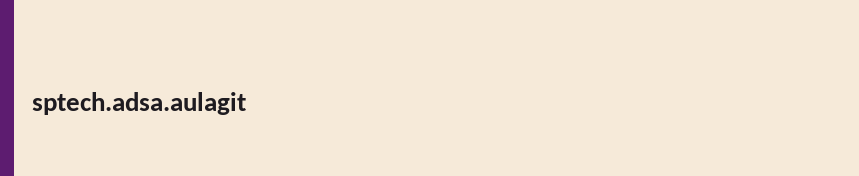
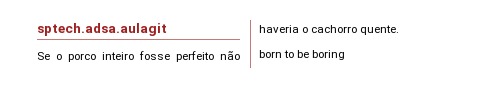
+ Se o porco inteiro fosse perfeito não haveria o cachorro quente.
+ born to be boring

